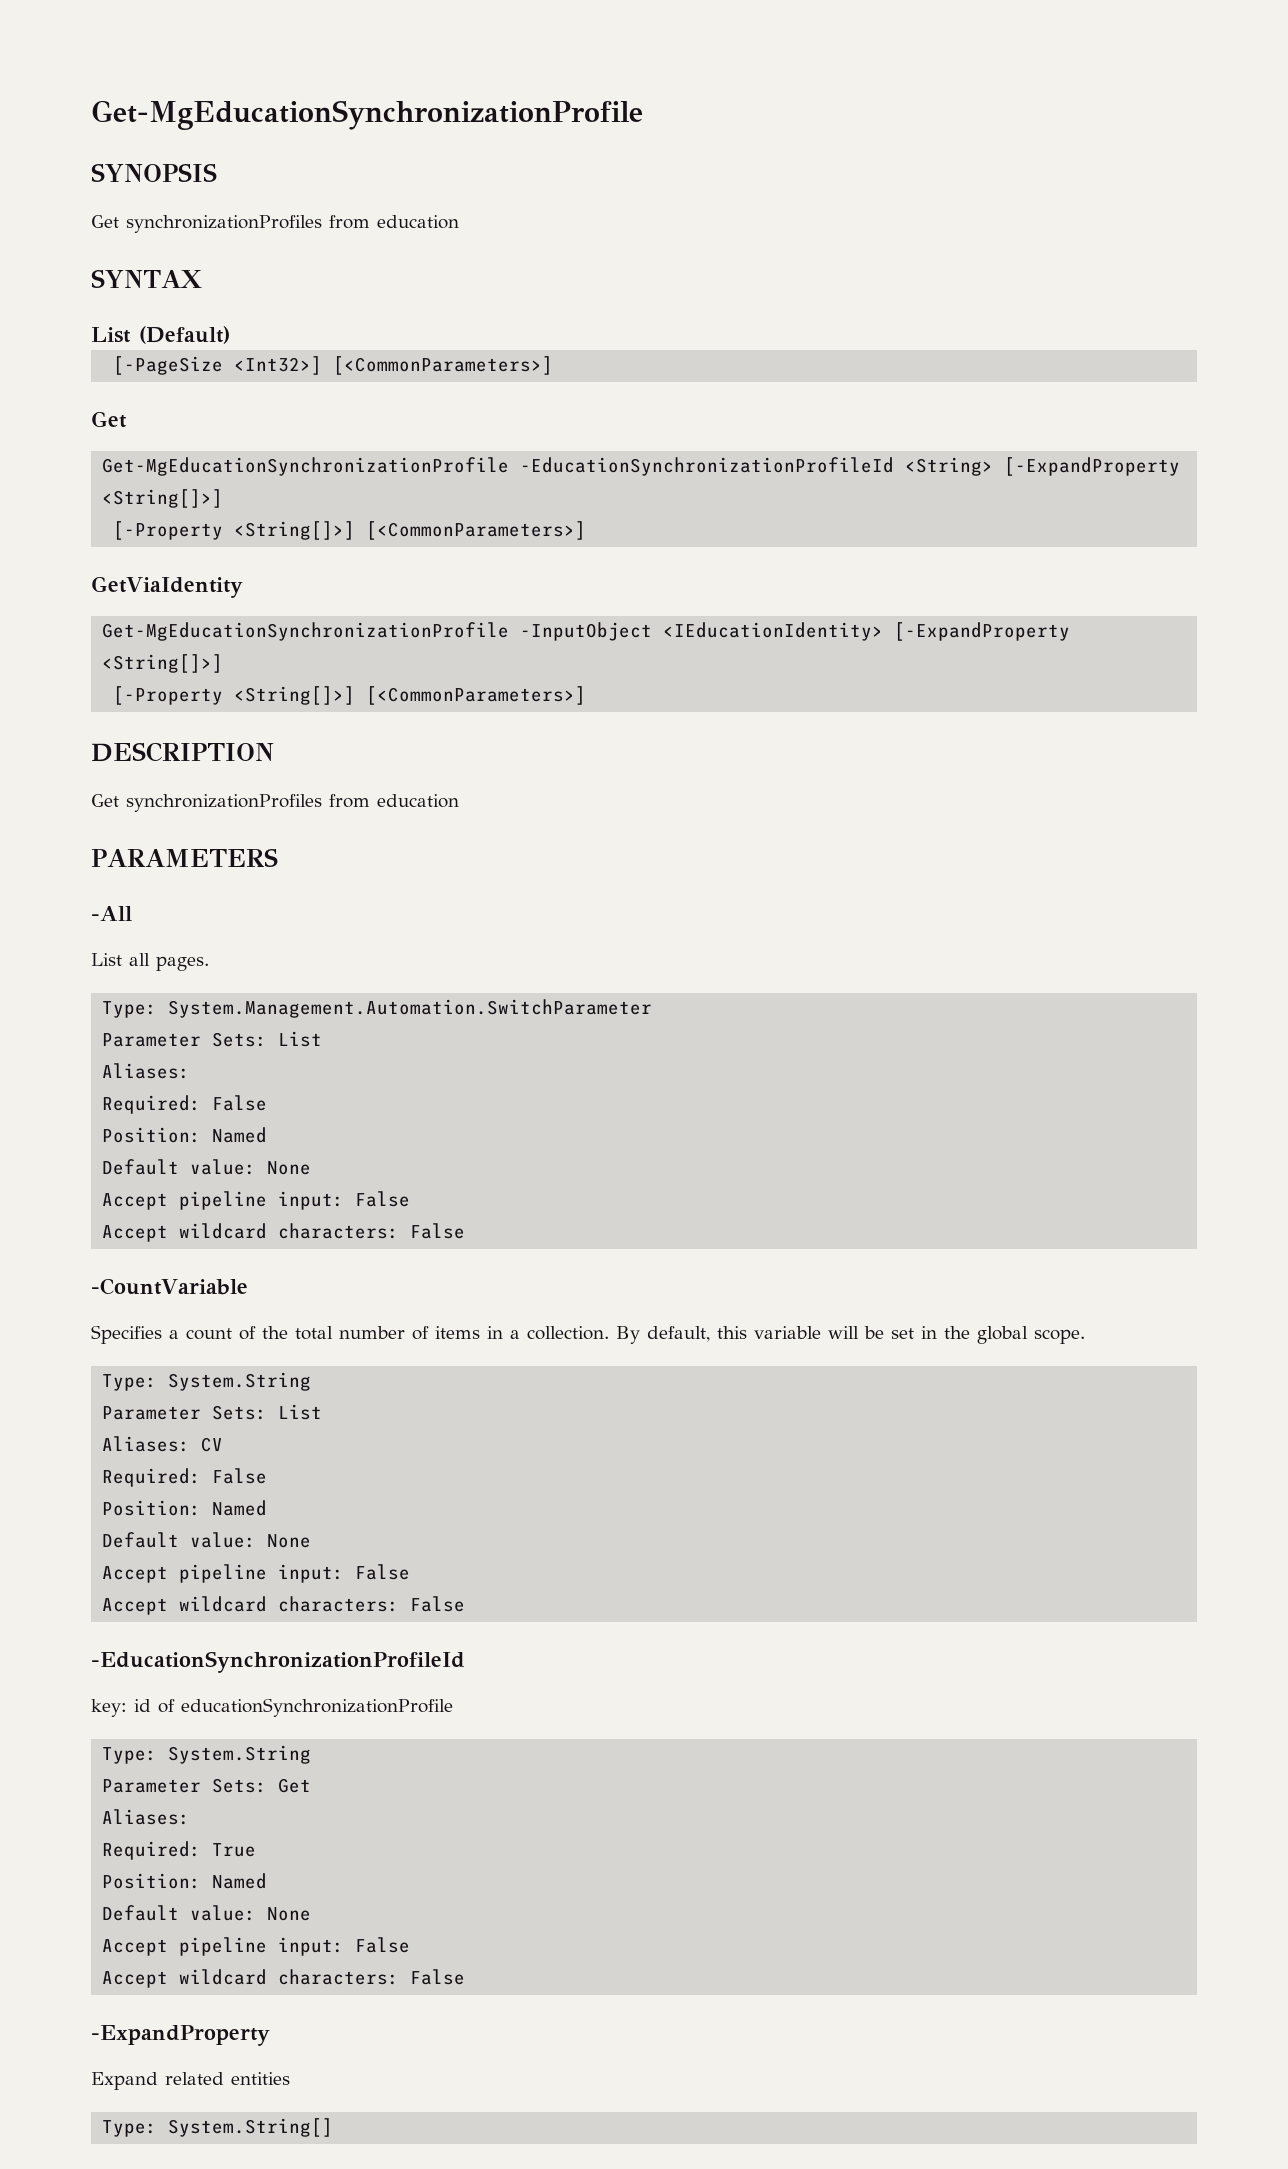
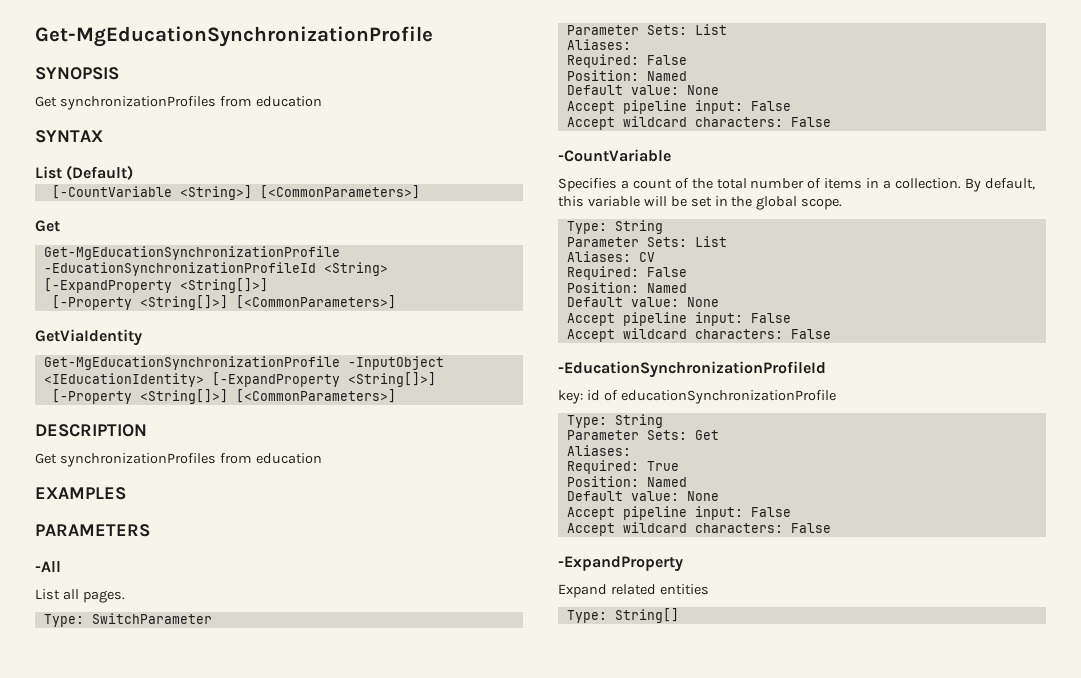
- [-PageSize <Int32>] [<CommonParameters>]
+ [-CountVariable <String>] [<CommonParameters>]
+ EXAMPLES
- Type: System.Management.Automation.SwitchParameter
+ Type: SwitchParameter
  By default, this variable will be set in the global scope.
- Type: System.String
+ Type: String
  key: id of educationSynchronizationProfile
- Type: System.String
+ Type: String
- Type: System.String[]
+ Type: String[]

